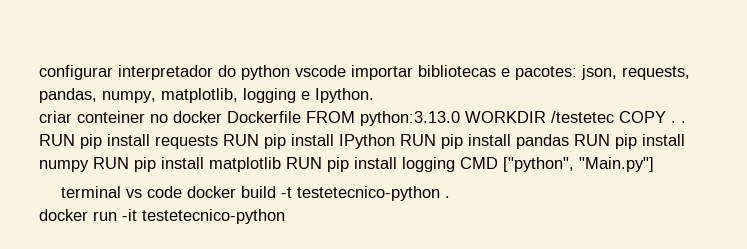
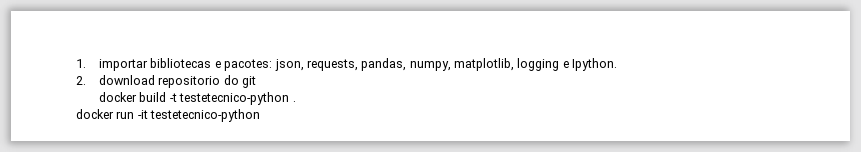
- configurar interpretador do python vscode importar bibliotecas e pacotes: json, requests, pandas, numpy, matplotlib, logging e Ipython.
+ 1. importar bibliotecas e pacotes: json, requests, pandas, numpy, matplotlib, logging e Ipython.
- criar conteiner no docker Dockerfile FROM python:3.13.0 WORKDIR /testetec COPY . . RUN pip install requests RUN pip install IPython RUN pip install pandas RUN pip install numpy RUN pip install matplotlib RUN pip install logging CMD ["python", "Main.py"]
- terminal vs code docker build -t testetecnico-python .
+ 2. download repositorio do git
+ docker build -t testetecnico-python .

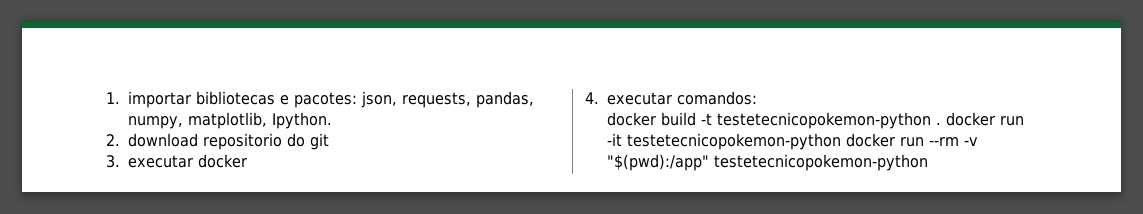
- 1. importar bibliotecas e pacotes: json, requests, pandas, numpy, matplotlib, logging e Ipython.
+ 1. importar bibliotecas e pacotes: json, requests, pandas, numpy, matplotlib, Ipython.
+ 3. executar docker
+ 4. executar comandos:
- docker build -t testetecnico-python .
- docker run -it testetecnico-python
+ docker build -t testetecnicopokemon-python . docker run -it testetecnicopokemon-python docker run --rm -v "$(pwd):/app" testetecnicopokemon-python

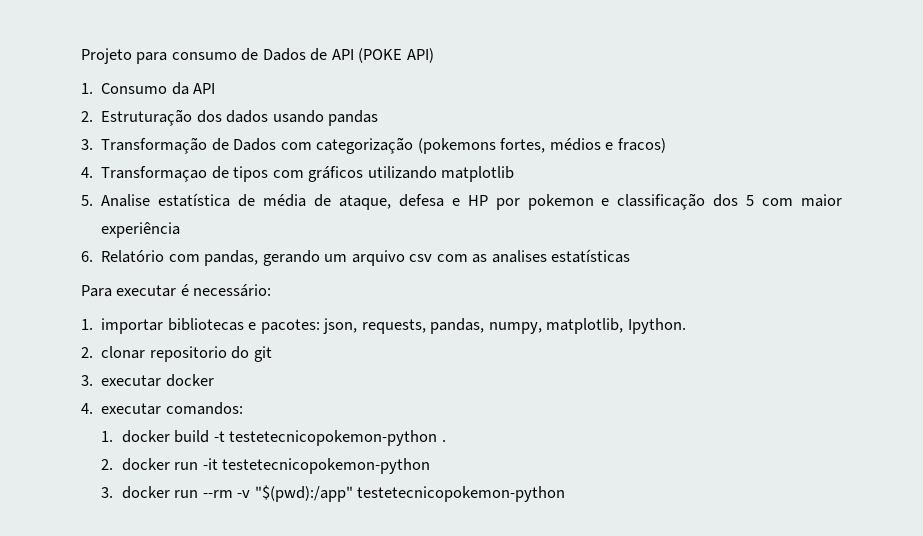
+ Projeto para consumo de Dados de API (POKE API)
+ 1. Consumo da API
+ 2. Estruturação dos dados usando pandas
+ 3. Transformação de Dados com categorização (pokemons fortes, médios e fracos)
+ 4. Transformaçao de tipos com gráficos utilizando matplotlib
+ 5. Analise estatística de média de ataque, defesa e HP por pokemon e classificação dos 5 com maior experiência
+ 6. Relatório com pandas, gerando um arquivo csv com as analises estatísticas
+ Para executar é necessário:
- 2. download repositorio do git
+ 2. clonar repositorio do git
- docker build -t testetecnicopokemon-python . docker run -it testetecnicopokemon-python docker run --rm -v "$(pwd):/app" testetecnicopokemon-python
+ 1. docker build -t testetecnicopokemon-python .
+ 2. docker run -it testetecnicopokemon-python
+ 3. docker run --rm -v "$(pwd):/app" testetecnicopokemon-python

